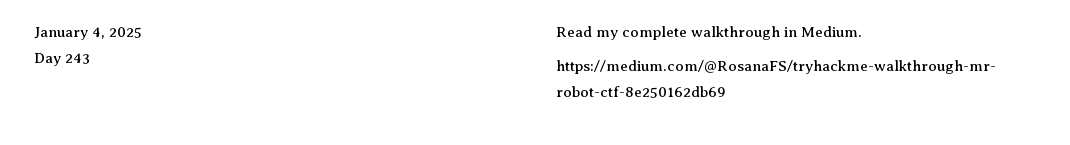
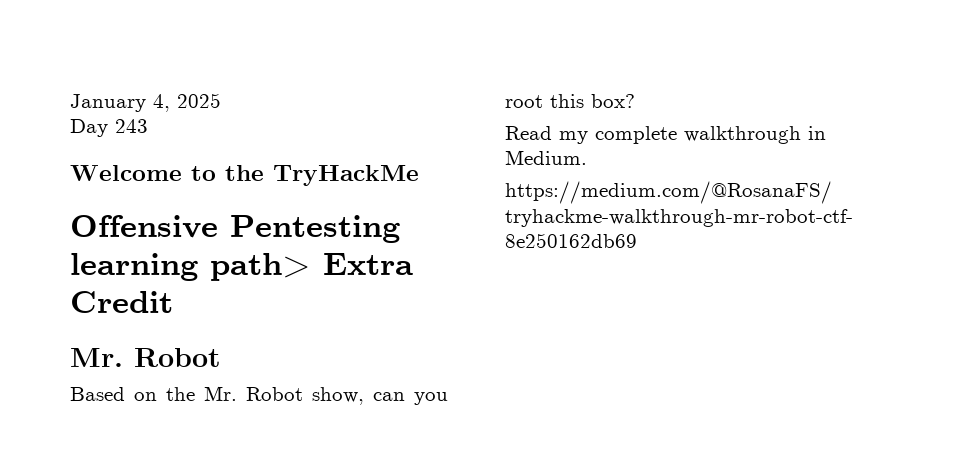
+ Welcome to the TryHackMe
+ Offensive Pentesting learning path> Extra Credit
+ Mr. Robot
+ Based on the Mr. Robot show, can you root this box?

